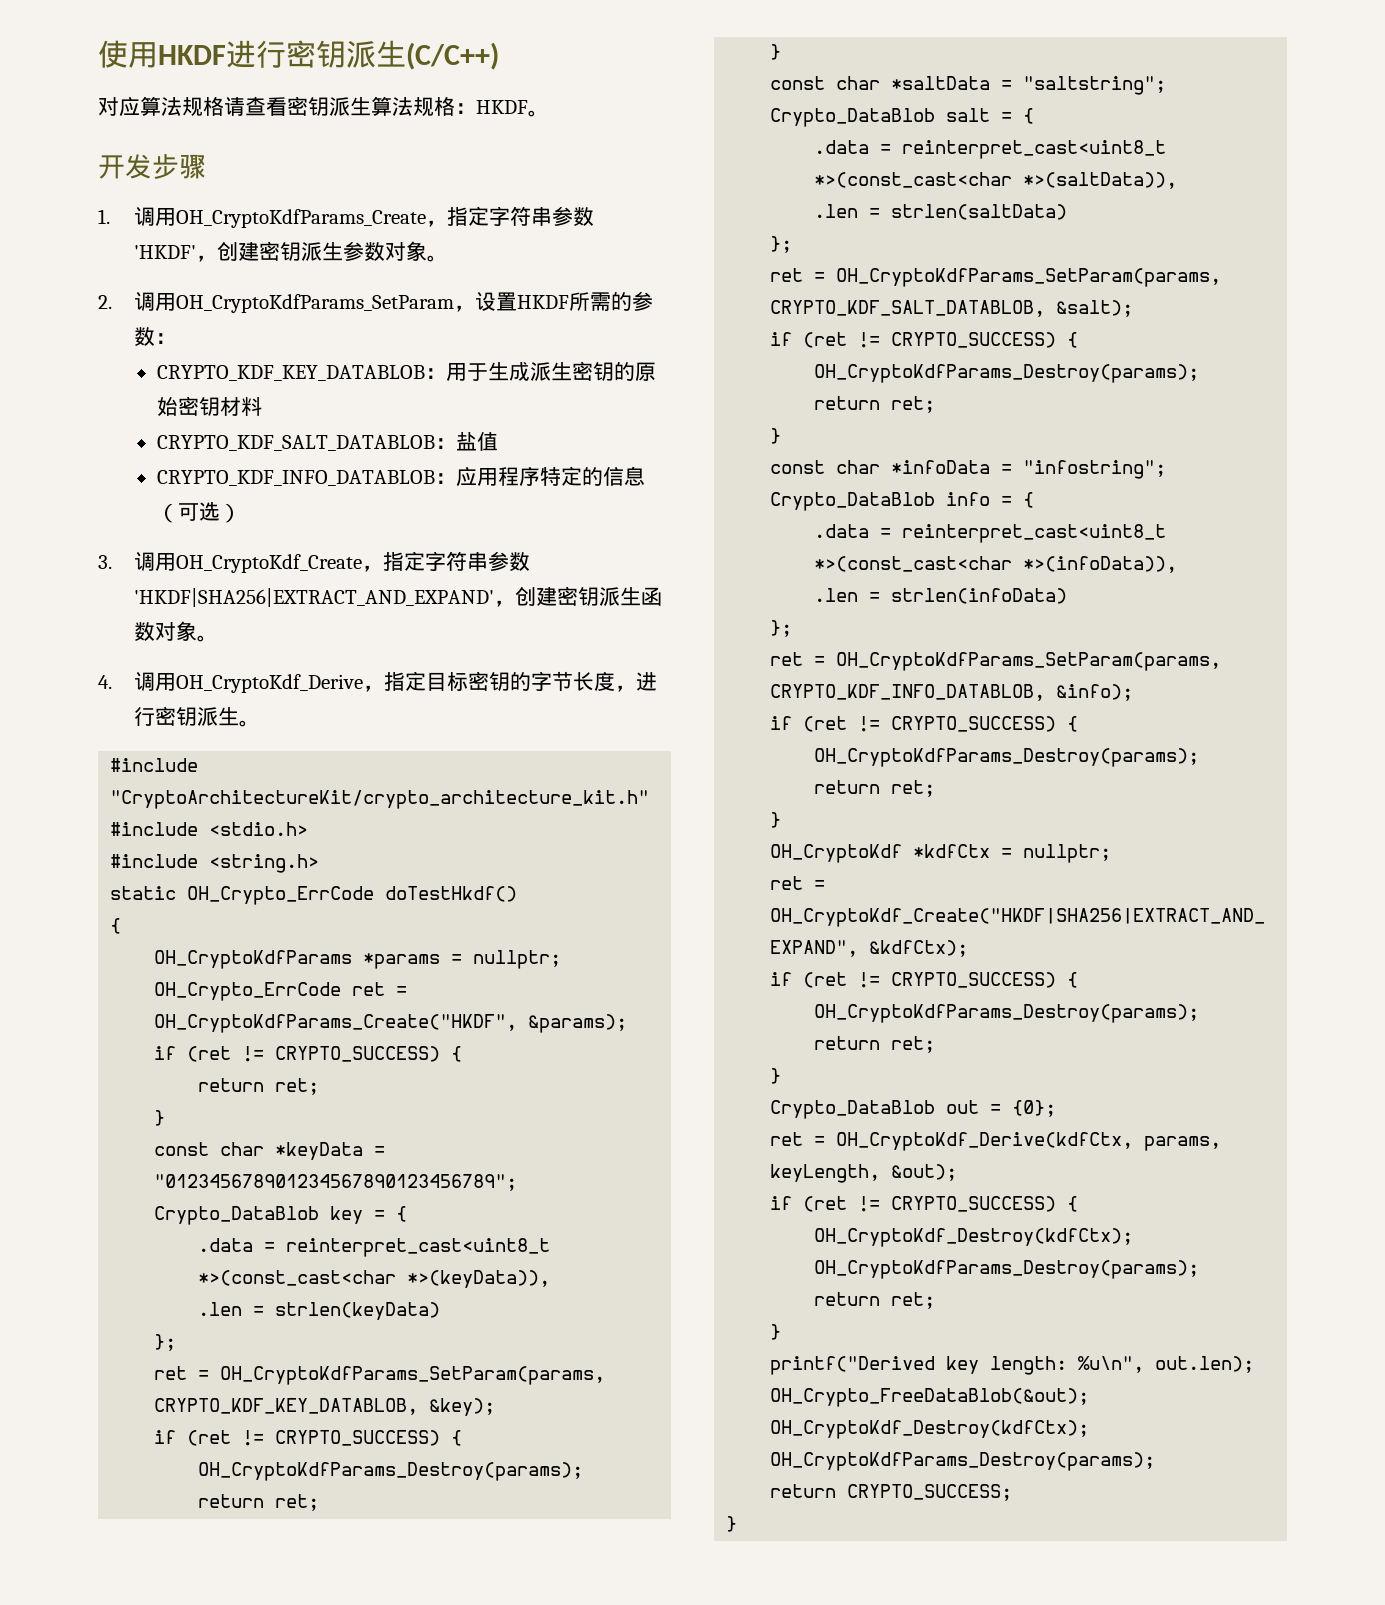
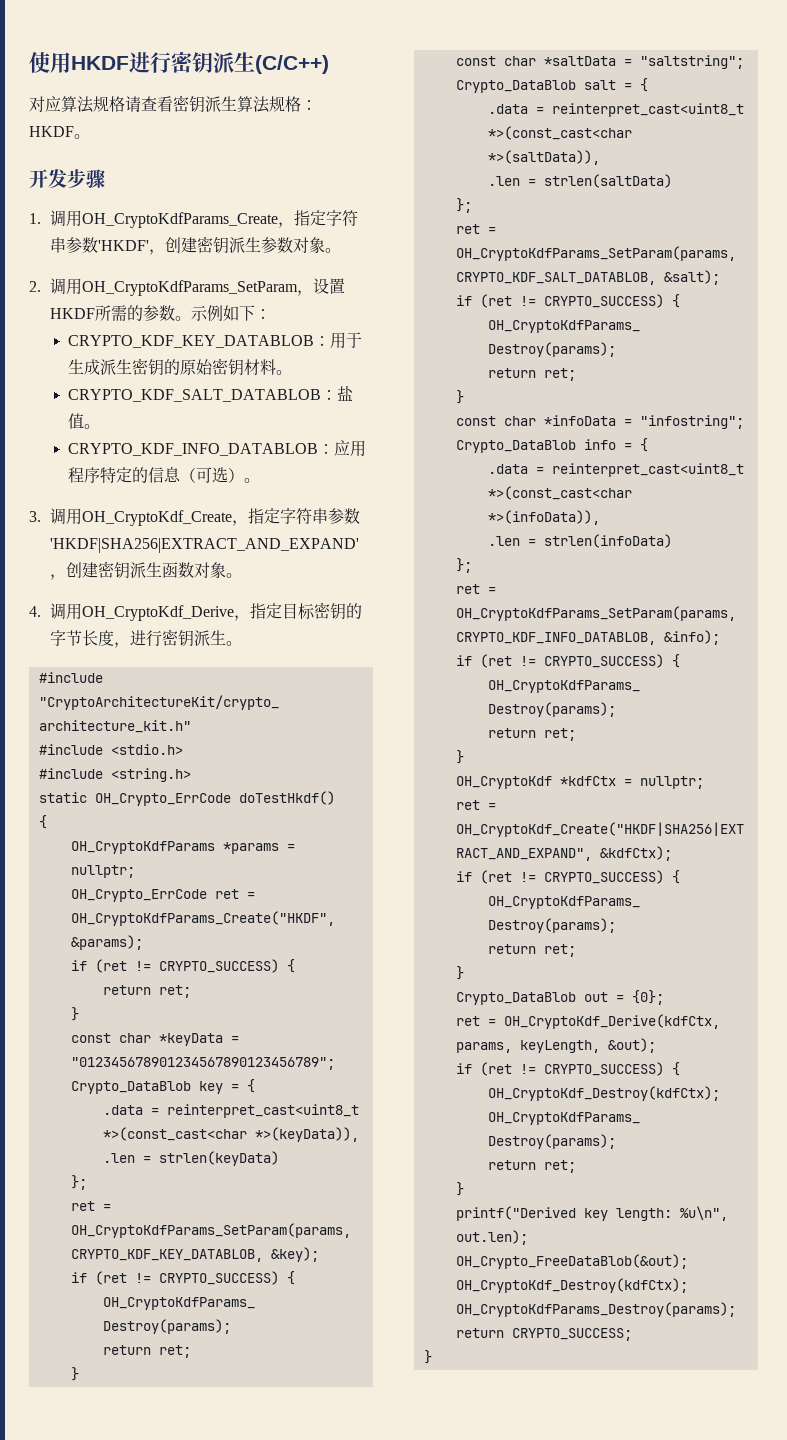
- 2.调用OH_CryptoKdfParams_SetParam，设置HKDF所需的参数：
+ 2.调用OH_CryptoKdfParams_SetParam，设置HKDF所需的参数。示例如下：
- CRYPTO_KDF_KEY_DATABLOB：用于生成派生密钥的原始密钥材料
+ CRYPTO_KDF_KEY_DATABLOB：用于生成派生密钥的原始密钥材料。
- CRYPTO_KDF_SALT_DATABLOB：盐值
+ CRYPTO_KDF_SALT_DATABLOB：盐值。
- CRYPTO_KDF_INFO_DATABLOB：应用程序特定的信息（可选）
+ CRYPTO_KDF_INFO_DATABLOB：应用程序特定的信息（可选）。

